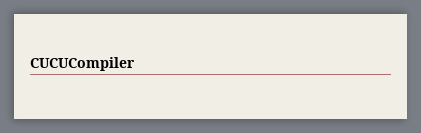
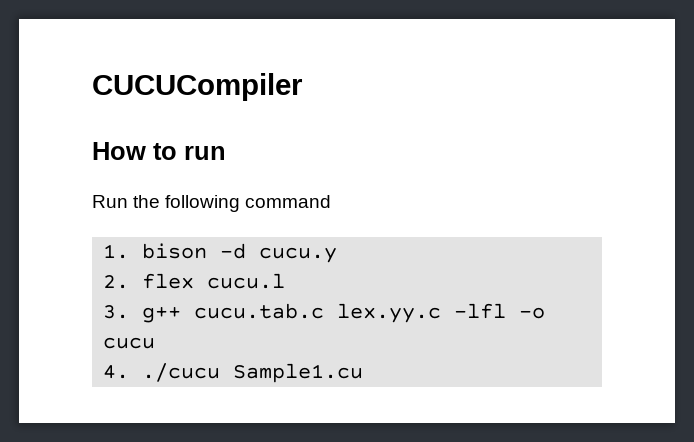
+ How to run
+ Run the following command
+ 1. bison -d cucu.y
+ 2. flex cucu.l
+ 3. g++ cucu.tab.c lex.yy.c -lfl -o cucu
+ 4. ./cucu Sample1.cu

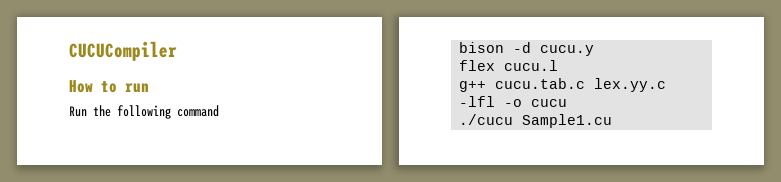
- 1. bison -d cucu.y
+ bison -d cucu.y
- 2. flex cucu.l
+ flex cucu.l
- 3. g++ cucu.tab.c lex.yy.c -lfl -o cucu
+ g++ cucu.tab.c lex.yy.c -lfl -o cucu
- 4. ./cucu Sample1.cu
+ ./cucu Sample1.cu

